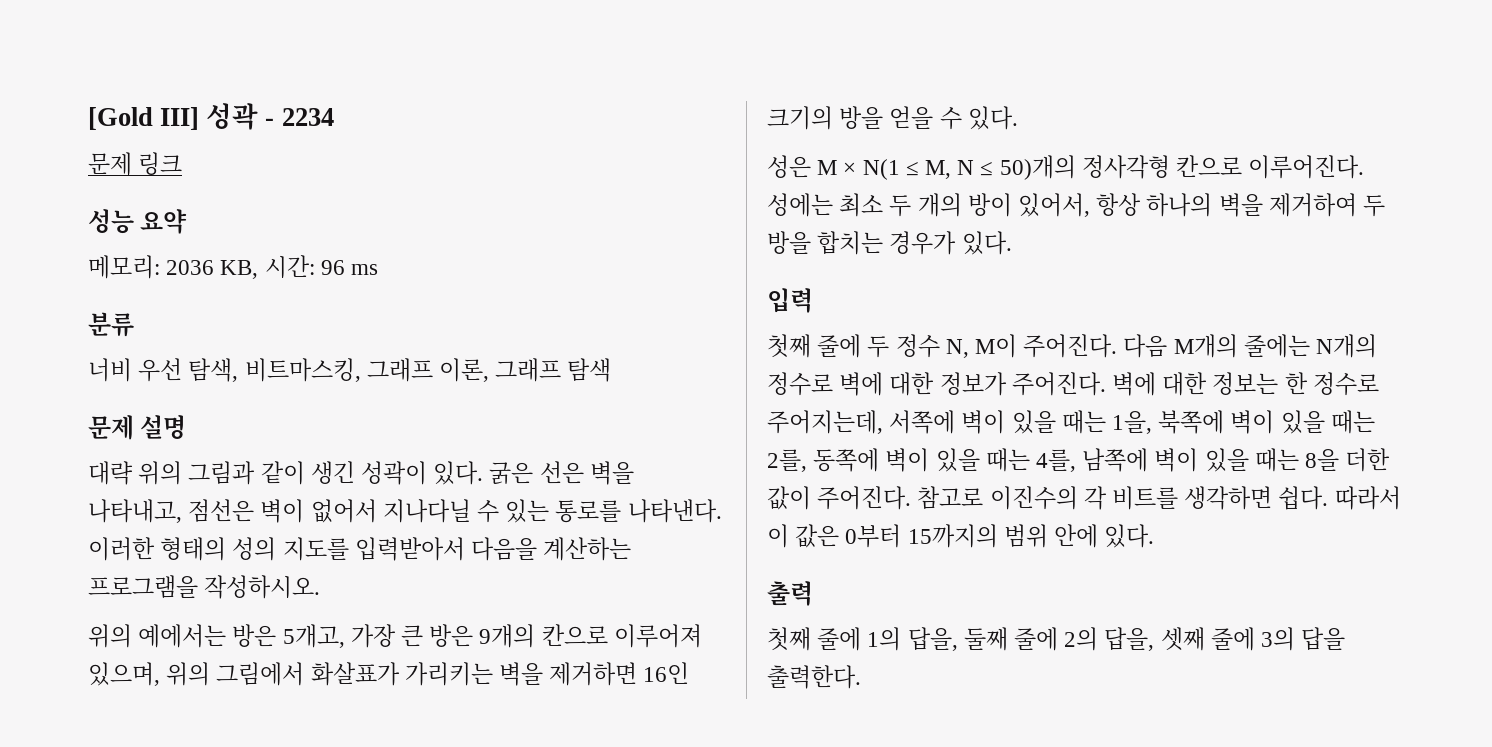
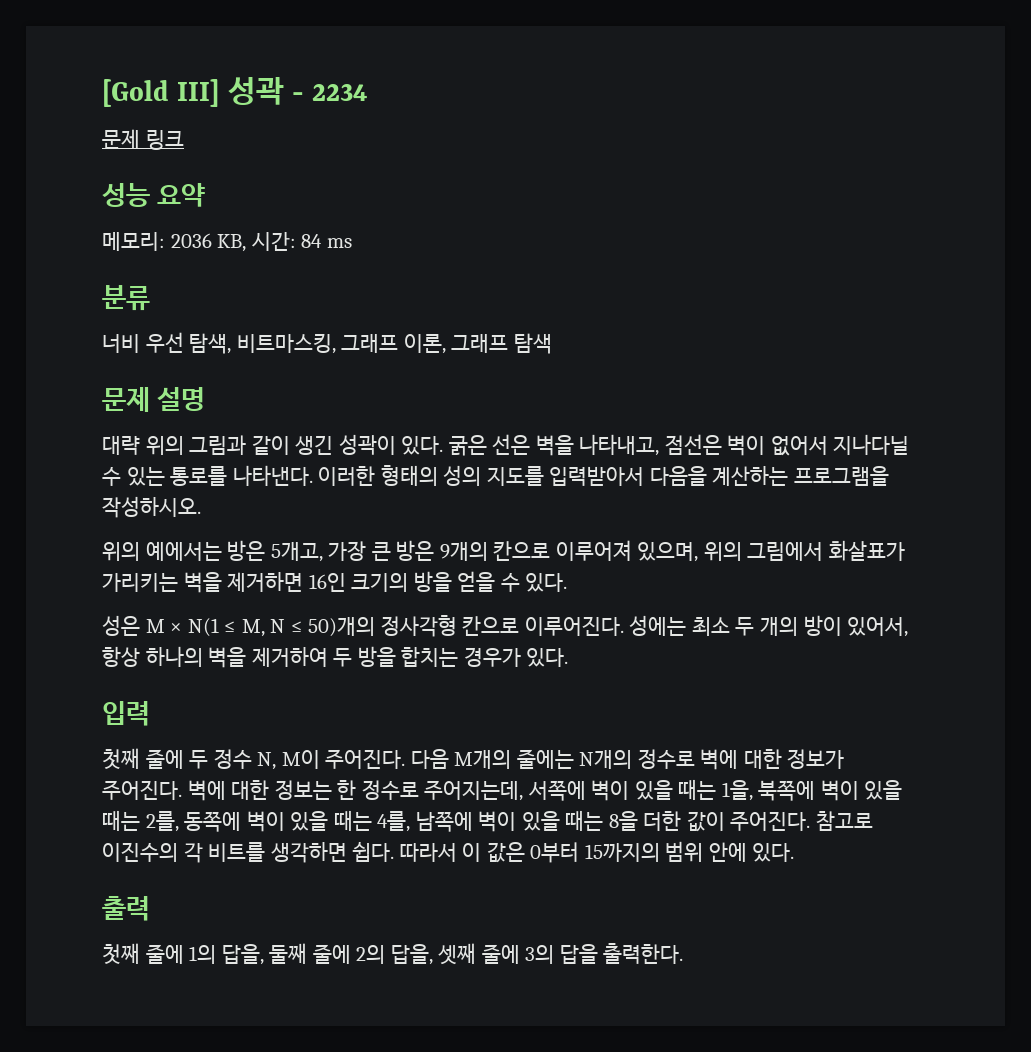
- 메모리: 2036 KB, 시간: 96 ms
+ 메모리: 2036 KB, 시간: 84 ms

